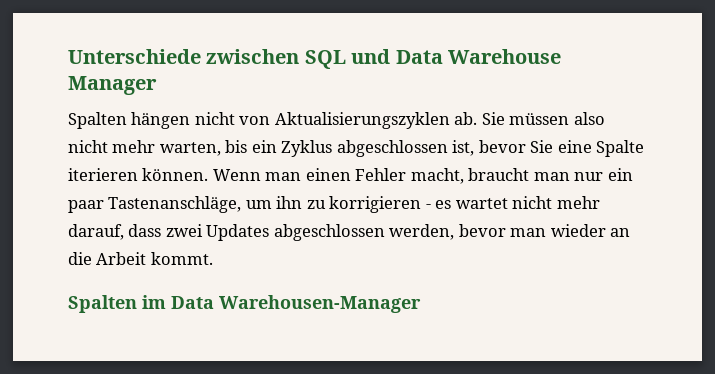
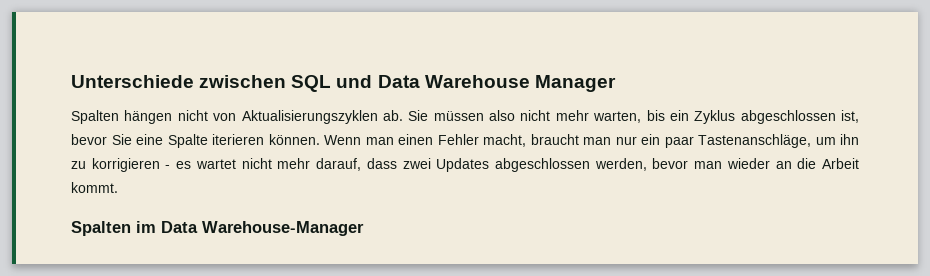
- Spalten im Data Warehousen-Manager
+ Spalten im Data Warehouse-Manager

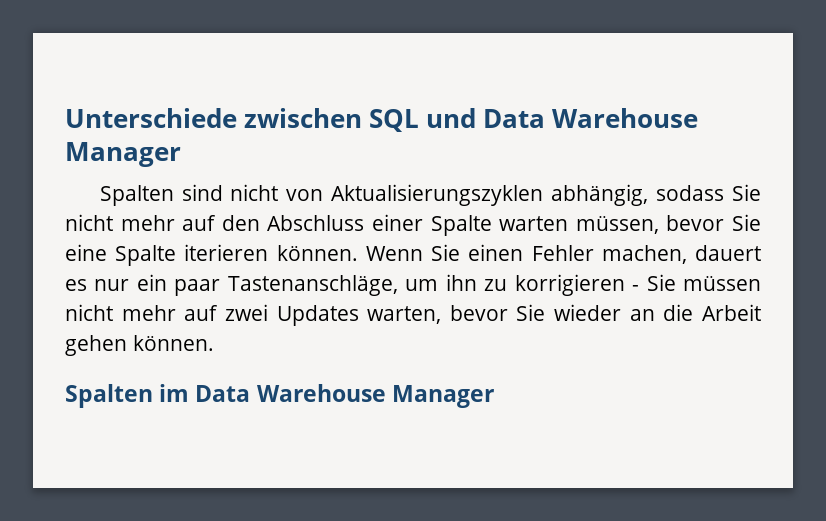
- Spalten hängen nicht von Aktualisierungszyklen ab. Sie müssen also nicht mehr warten, bis ein Zyklus abgeschlossen ist, bevor Sie eine Spalte iterieren können.
+ Spalten sind nicht von Aktualisierungszyklen abhängig, sodass Sie nicht mehr auf den Abschluss einer Spalte warten müssen, bevor Sie eine Spalte iterieren können.
- Wenn man einen Fehler macht, braucht man nur ein paar Tastenanschläge, um ihn zu korrigieren - es wartet nicht mehr darauf, dass zwei Updates abgeschlossen werden, bevor man wieder an die Arbeit kommt.
+ Wenn Sie einen Fehler machen, dauert es nur ein paar Tastenanschläge, um ihn zu korrigieren - Sie müssen nicht mehr auf zwei Updates warten, bevor Sie wieder an die Arbeit gehen können.
- Spalten im Data Warehouse-Manager
+ Spalten im Data Warehouse Manager

